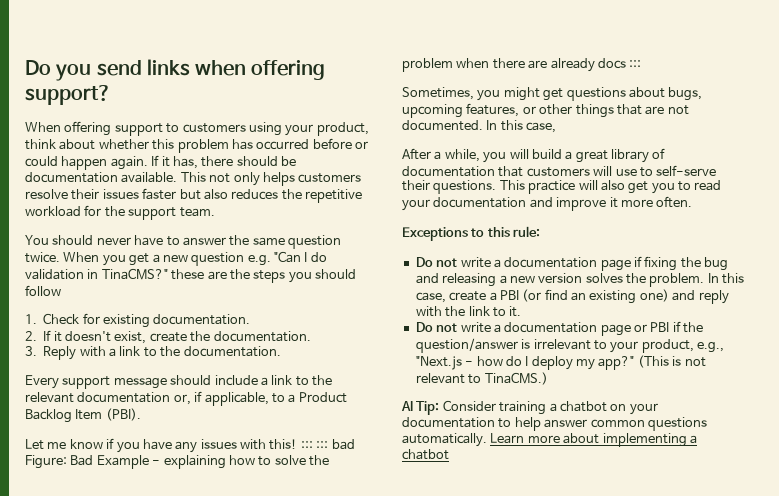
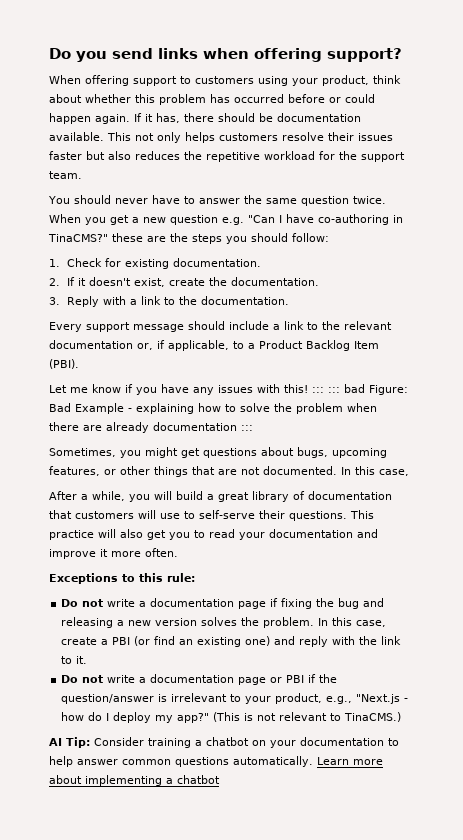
- When you get a new question e.g. "Can I do validation in TinaCMS?" these are the steps you should follow
+ When you get a new question e.g. "Can I have co-authoring in TinaCMS?" these are the steps you should follow:
- Let me know if you have any issues with this! ::: ::: bad Figure: Bad Example - explaining how to solve the problem when there are already docs :::
+ Let me know if you have any issues with this! ::: ::: bad Figure: Bad Example - explaining how to solve the problem when there are already documentation :::

